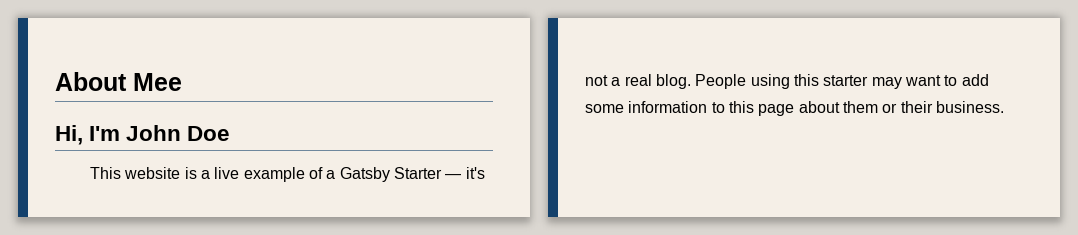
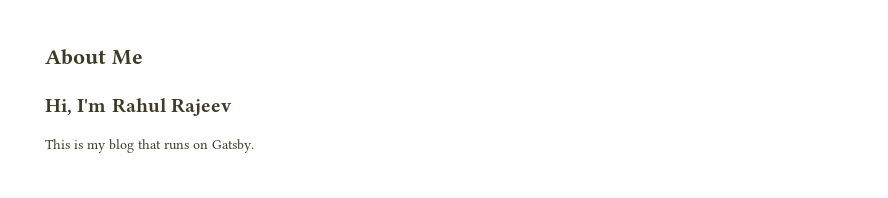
- About Mee
+ About Me
- Hi, I'm John Doe
+ Hi, I'm Rahul Rajeev
- This website is a live example of a Gatsby Starter — it's not a real blog. People using this starter may want to add some information to this page about them or their business.
+ This is my blog that runs on Gatsby.

